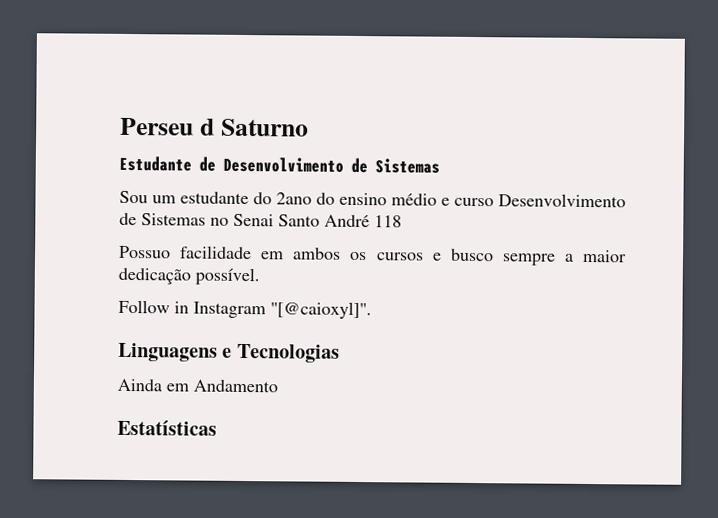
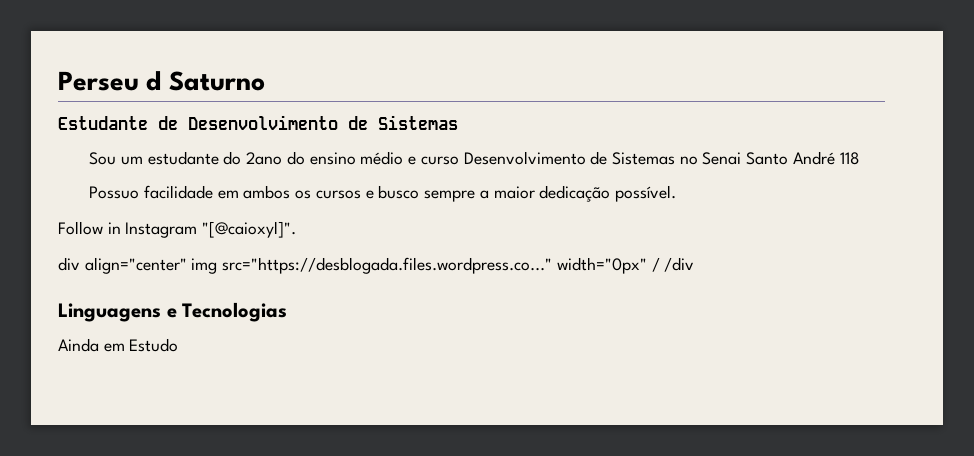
+ div align="center" img src="https://desblogada.files.wordpress.co..." width="0px" / /div
- Ainda em Andamento
- Estatísticas
+ Ainda em Estudo

